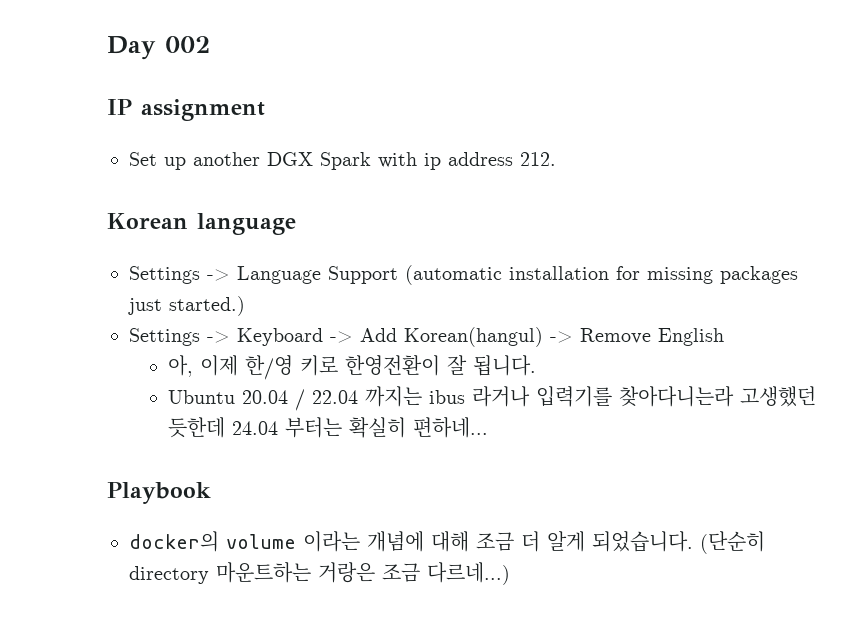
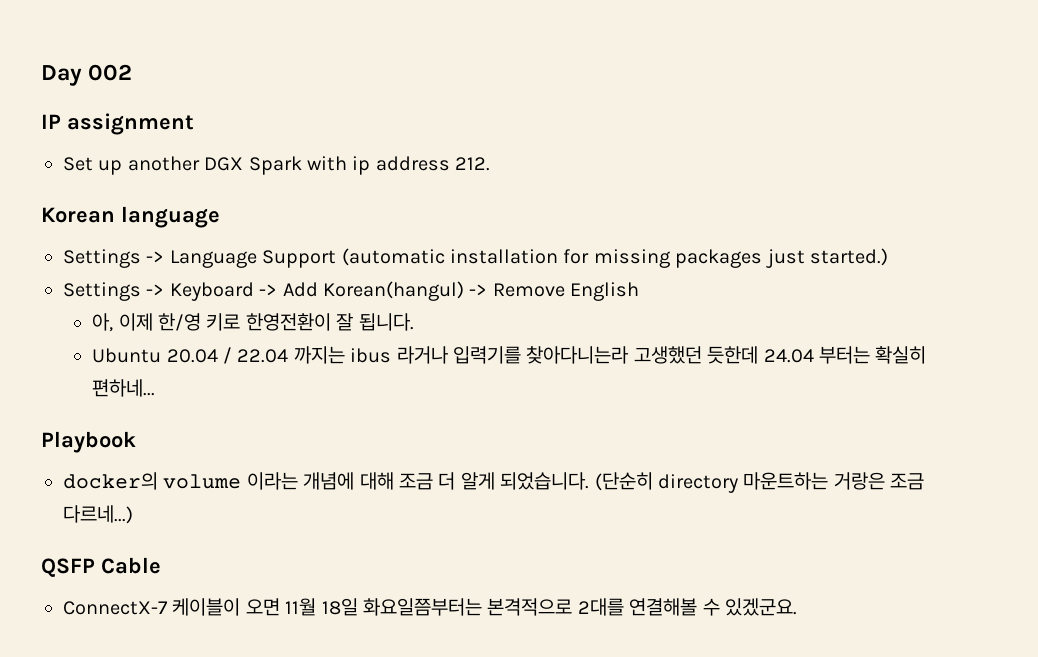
+ QSFP Cable
+ ConnectX-7 케이블이 오면 11월 18일 화요일쯤부터는 본격적으로 2대를 연결해볼 수 있겠군요.

